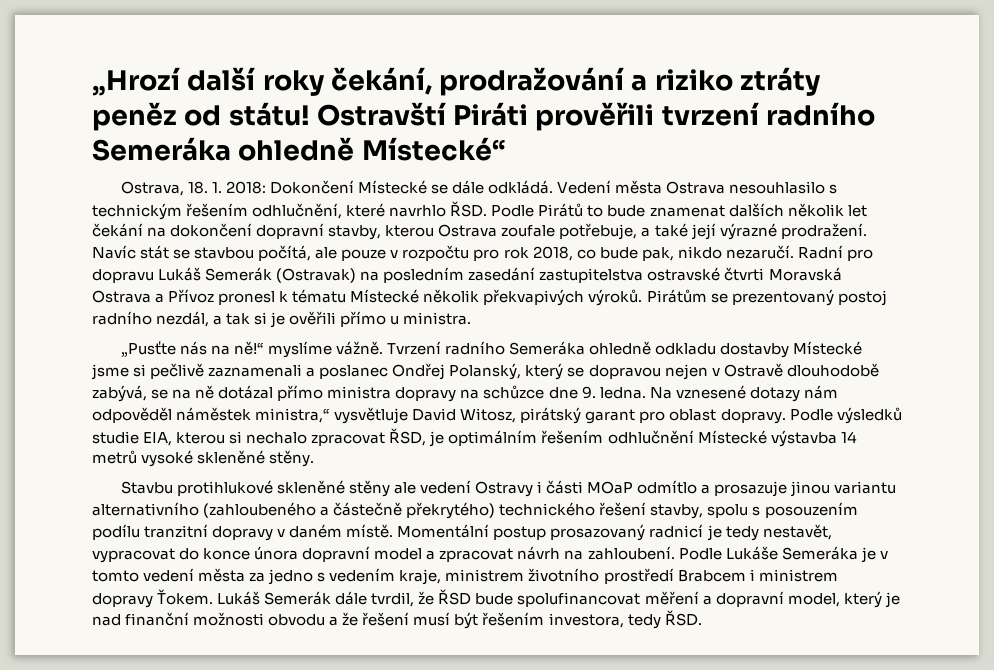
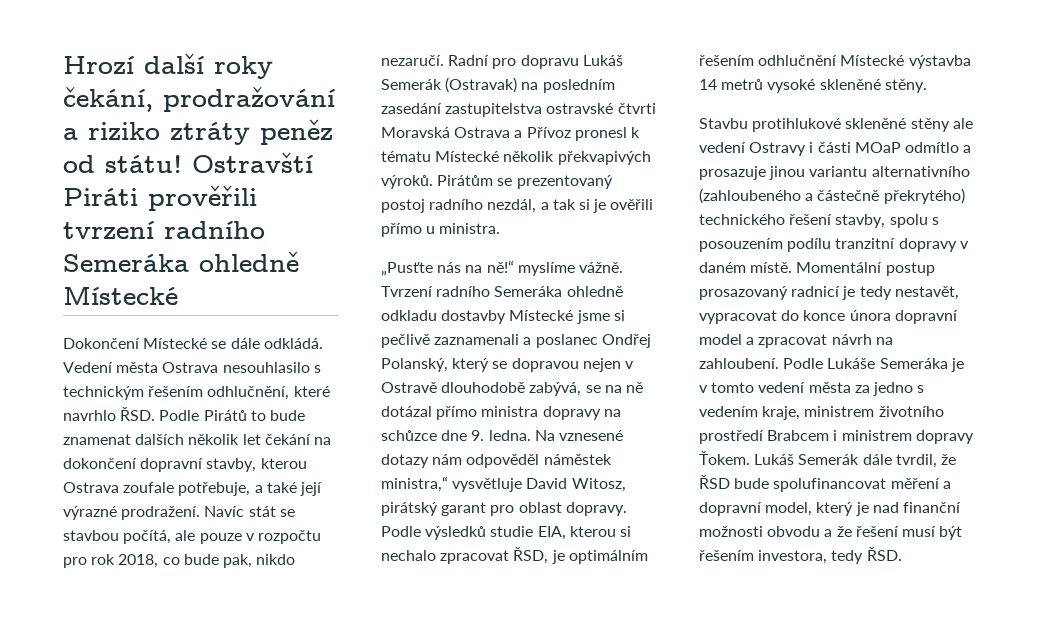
- „Hrozí další roky čekání, prodražování a riziko ztráty peněz od státu!
+ Hrozí další roky čekání, prodražování a riziko ztráty peněz od státu!
- Ostravští Piráti prověřili tvrzení radního Semeráka ohledně Místecké“
- Ostrava, 18. 1. 2018: Dokončení Místecké se dále odkládá.
+ Ostravští Piráti prověřili tvrzení radního Semeráka ohledně Místecké
+ Dokončení Místecké se dále odkládá.

